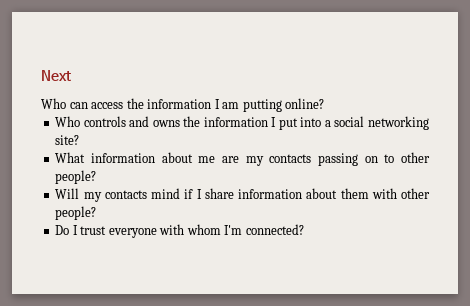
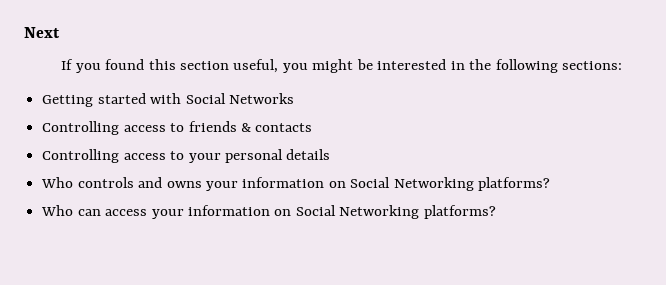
- Who can access the information I am putting online?
- Who controls and owns the information I put into a social networking site?
- What information about me are my contacts passing on to other people?
- Will my contacts mind if I share information about them with other people?
- Do I trust everyone with whom I'm connected?
+ If you found this section useful, you might be interested in the following sections:
+ Getting started with Social Networks
+ Controlling access to friends & contacts
+ Controlling access to your personal details
+ Who controls and owns your information on Social Networking platforms?
+ Who can access your information on Social Networking platforms?

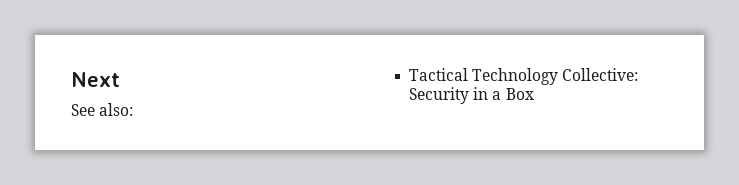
- If you found this section useful, you might be interested in the following sections:
- Getting started with Social Networks
- Controlling access to friends & contacts
- Controlling access to your personal details
- Who controls and owns your information on Social Networking platforms?
- Who can access your information on Social Networking platforms?
+ See also:
+ Tactical Technology Collective: Security in a Box

